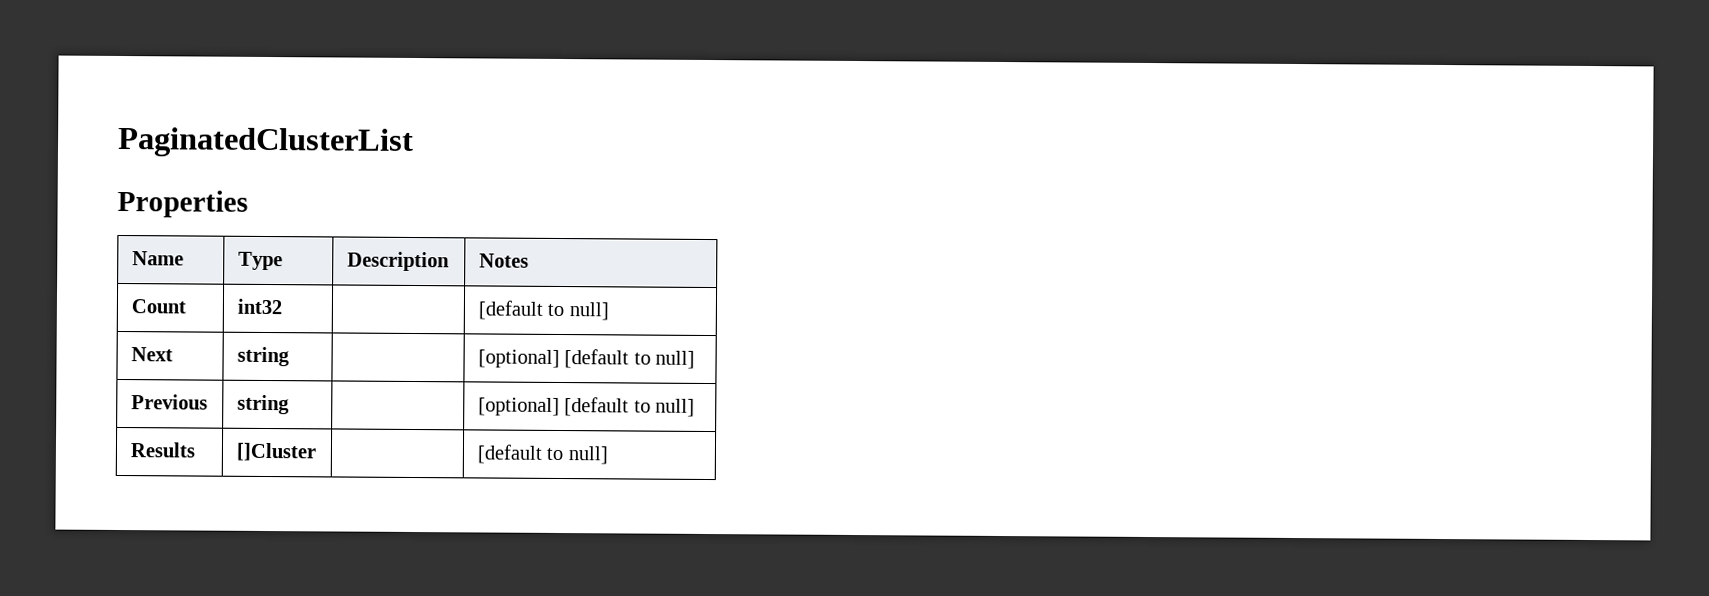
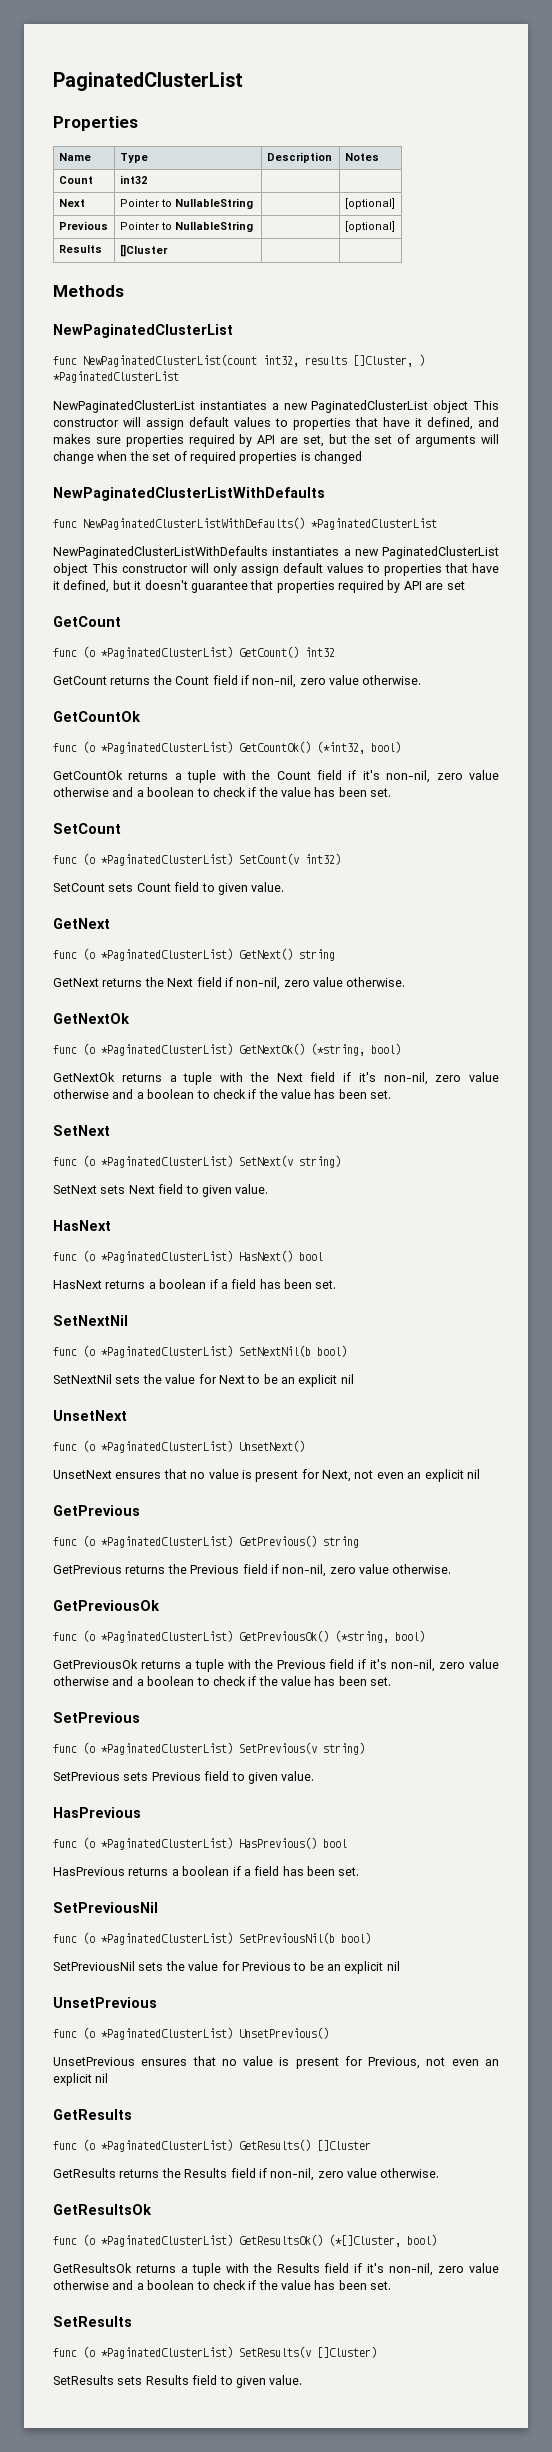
- Count | int32 | | [default to null]
- Next | string | | [optional] [default to null]
- Previous | string | | [optional] [default to null]
- Results | []Cluster | | [default to null]
+ Count | int32 | |
+ Next | Pointer to NullableString | | [optional]
+ Previous | Pointer to NullableString | | [optional]
+ Results | []Cluster | |
+ Methods
+ NewPaginatedClusterList
+ func NewPaginatedClusterList(count int32, results []Cluster, ) *PaginatedClusterList
+ NewPaginatedClusterList instantiates a new PaginatedClusterList object This constructor will assign default values to properties that have it defined, and makes sure properties required by API are set, but the set of arguments will change when the set of required properties is changed
+ NewPaginatedClusterListWithDefaults
+ func NewPaginatedClusterListWithDefaults() *PaginatedClusterList
+ NewPaginatedClusterListWithDefaults instantiates a new PaginatedClusterList object This constructor will only assign default values to properties that have it defined, but it doesn't guarantee that properties required by API are set
+ GetCount
+ func (o *PaginatedClusterList) GetCount() int32
+ GetCount returns the Count field if non-nil, zero value otherwise.
+ GetCountOk
+ func (o *PaginatedClusterList) GetCountOk() (*int32, bool)
+ GetCountOk returns a tuple with the Count field if it's non-nil, zero value otherwise and a boolean to check if the value has been set.
+ SetCount
+ func (o *PaginatedClusterList) SetCount(v int32)
+ SetCount sets Count field to given value.
+ GetNext
+ func (o *PaginatedClusterList) GetNext() string
+ GetNext returns the Next field if non-nil, zero value otherwise.
+ GetNextOk
+ func (o *PaginatedClusterList) GetNextOk() (*string, bool)
+ GetNextOk returns a tuple with the Next field if it's non-nil, zero value otherwise and a boolean to check if the value has been set.
+ SetNext
+ func (o *PaginatedClusterList) SetNext(v string)
+ SetNext sets Next field to given value.
+ HasNext
+ func (o *PaginatedClusterList) HasNext() bool
+ HasNext returns a boolean if a field has been set.
+ SetNextNil
+ func (o *PaginatedClusterList) SetNextNil(b bool)
+ SetNextNil sets the value for Next to be an explicit nil
+ UnsetNext
+ func (o *PaginatedClusterList) UnsetNext()
+ UnsetNext ensures that no value is present for Next, not even an explicit nil
+ GetPrevious
+ func (o *PaginatedClusterList) GetPrevious() string
+ GetPrevious returns the Previous field if non-nil, zero value otherwise.
+ GetPreviousOk
+ func (o *PaginatedClusterList) GetPreviousOk() (*string, bool)
+ GetPreviousOk returns a tuple with the Previous field if it's non-nil, zero value otherwise and a boolean to check if the value has been set.
+ SetPrevious
+ func (o *PaginatedClusterList) SetPrevious(v string)
+ SetPrevious sets Previous field to given value.
+ HasPrevious
+ func (o *PaginatedClusterList) HasPrevious() bool
+ HasPrevious returns a boolean if a field has been set.
+ SetPreviousNil
+ func (o *PaginatedClusterList) SetPreviousNil(b bool)
+ SetPreviousNil sets the value for Previous to be an explicit nil
+ UnsetPrevious
+ func (o *PaginatedClusterList) UnsetPrevious()
+ UnsetPrevious ensures that no value is present for Previous, not even an explicit nil
+ GetResults
+ func (o *PaginatedClusterList) GetResults() []Cluster
+ GetResults returns the Results field if non-nil, zero value otherwise.
+ GetResultsOk
+ func (o *PaginatedClusterList) GetResultsOk() (*[]Cluster, bool)
+ GetResultsOk returns a tuple with the Results field if it's non-nil, zero value otherwise and a boolean to check if the value has been set.
+ SetResults
+ func (o *PaginatedClusterList) SetResults(v []Cluster)
+ SetResults sets Results field to given value.

